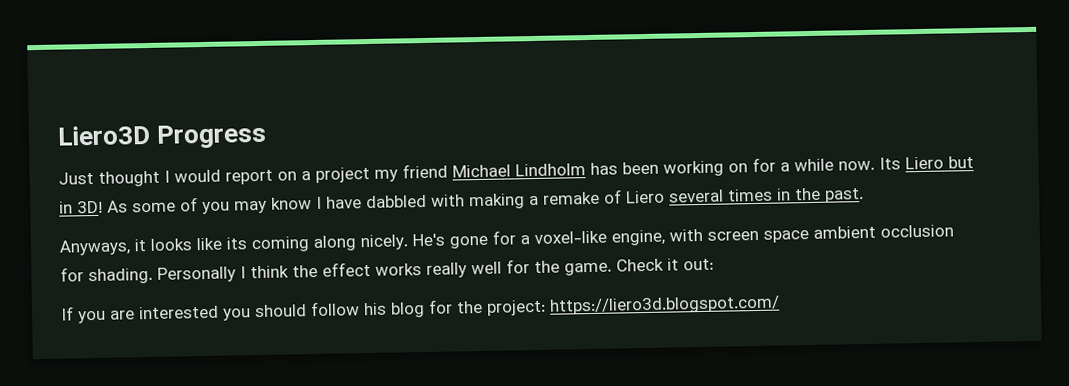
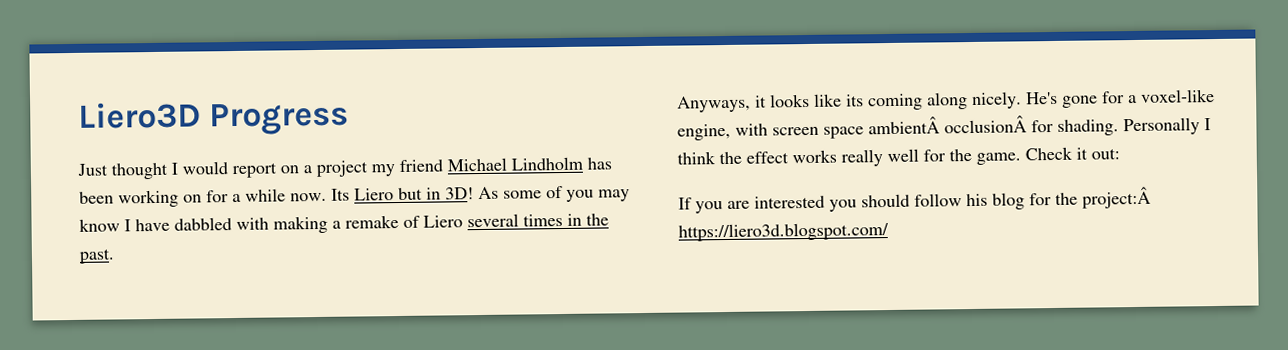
- He's gone for a voxel-like engine, with screen space ambient occlusion for shading.
+ He's gone for a voxel-like engine, with screen space ambientÂ occlusionÂ for shading.
- If you are interested you should follow his blog for the project: https://liero3d.blogspot.com/
+ If you are interested you should follow his blog for the project:Â https://liero3d.blogspot.com/

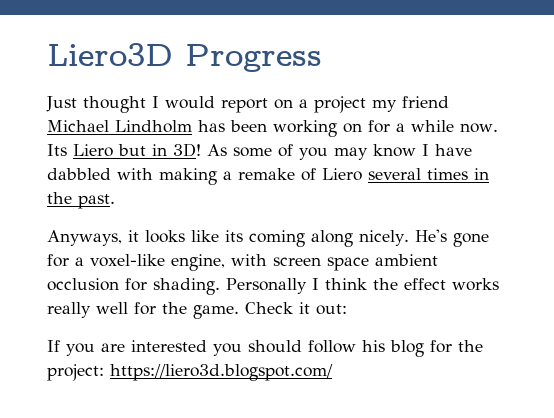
- He's gone for a voxel-like engine, with screen space ambientÂ occlusionÂ for shading.
+ He's gone for a voxel-like engine, with screen space ambient occlusion for shading.
- If you are interested you should follow his blog for the project:Â https://liero3d.blogspot.com/
+ If you are interested you should follow his blog for the project: https://liero3d.blogspot.com/

